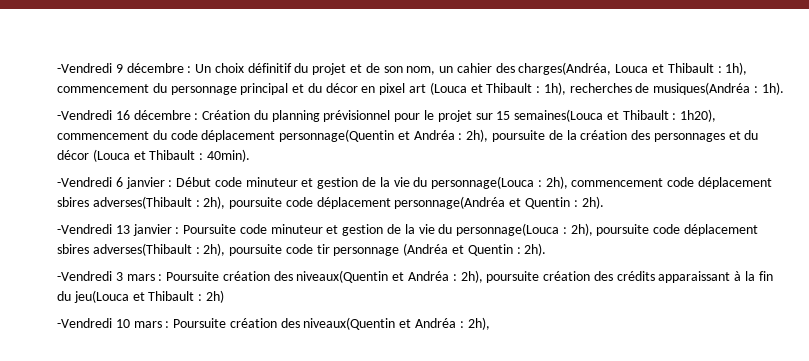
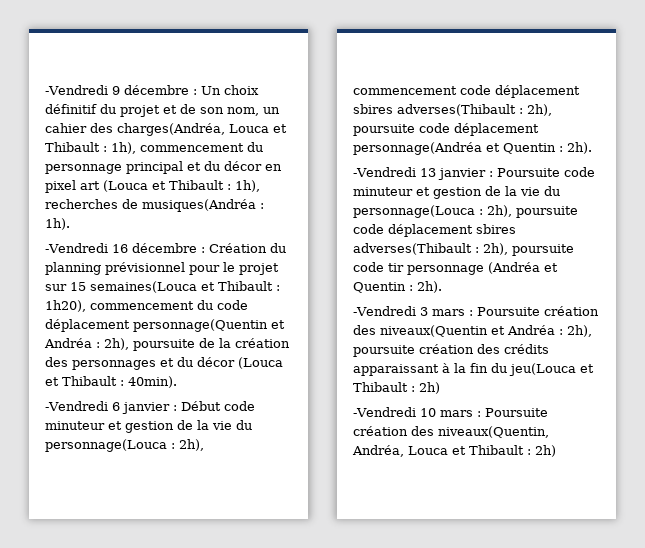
- -Vendredi 10 mars : Poursuite création des niveaux(Quentin et Andréa : 2h),
+ -Vendredi 10 mars : Poursuite création des niveaux(Quentin, Andréa, Louca et Thibault : 2h)

